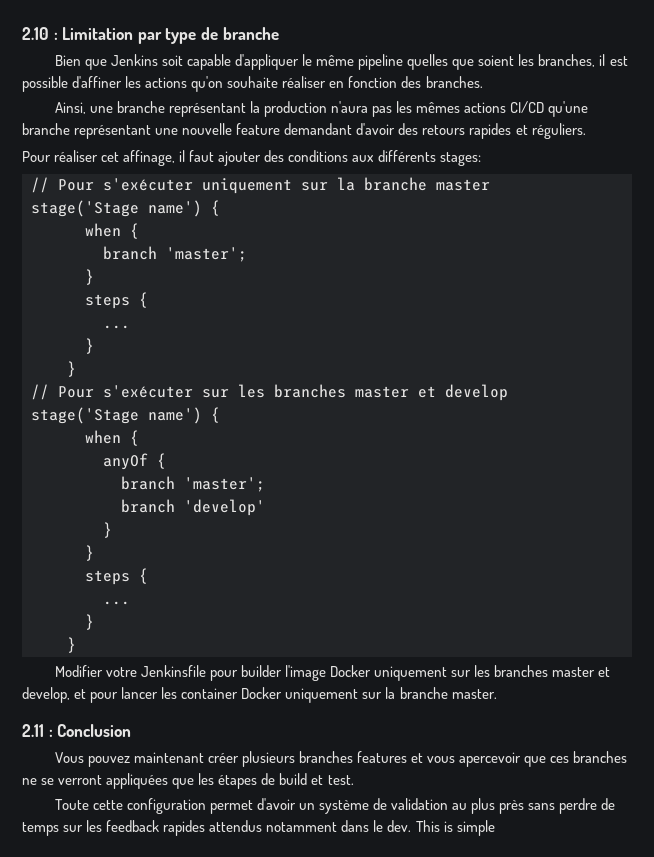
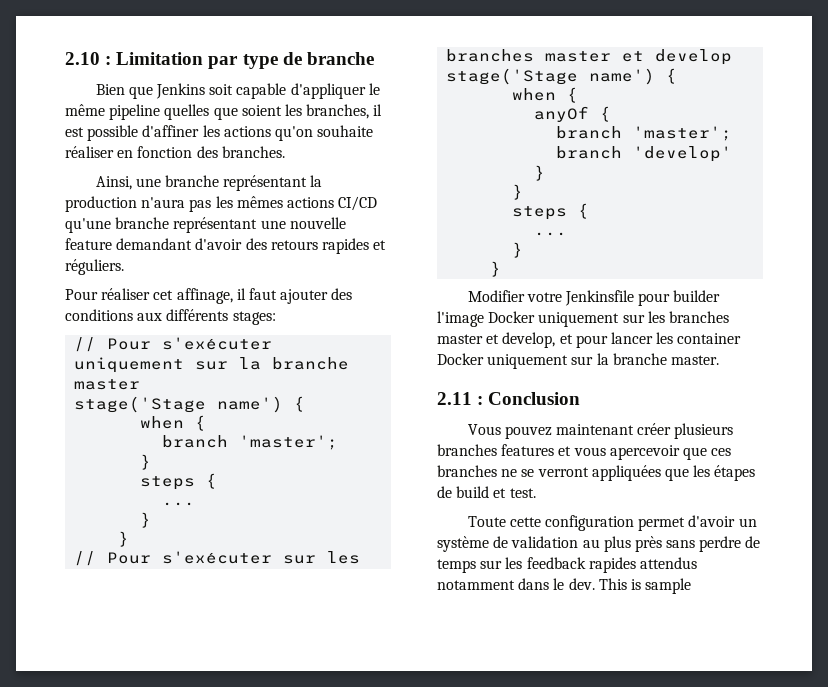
- This is simple
+ This is sample

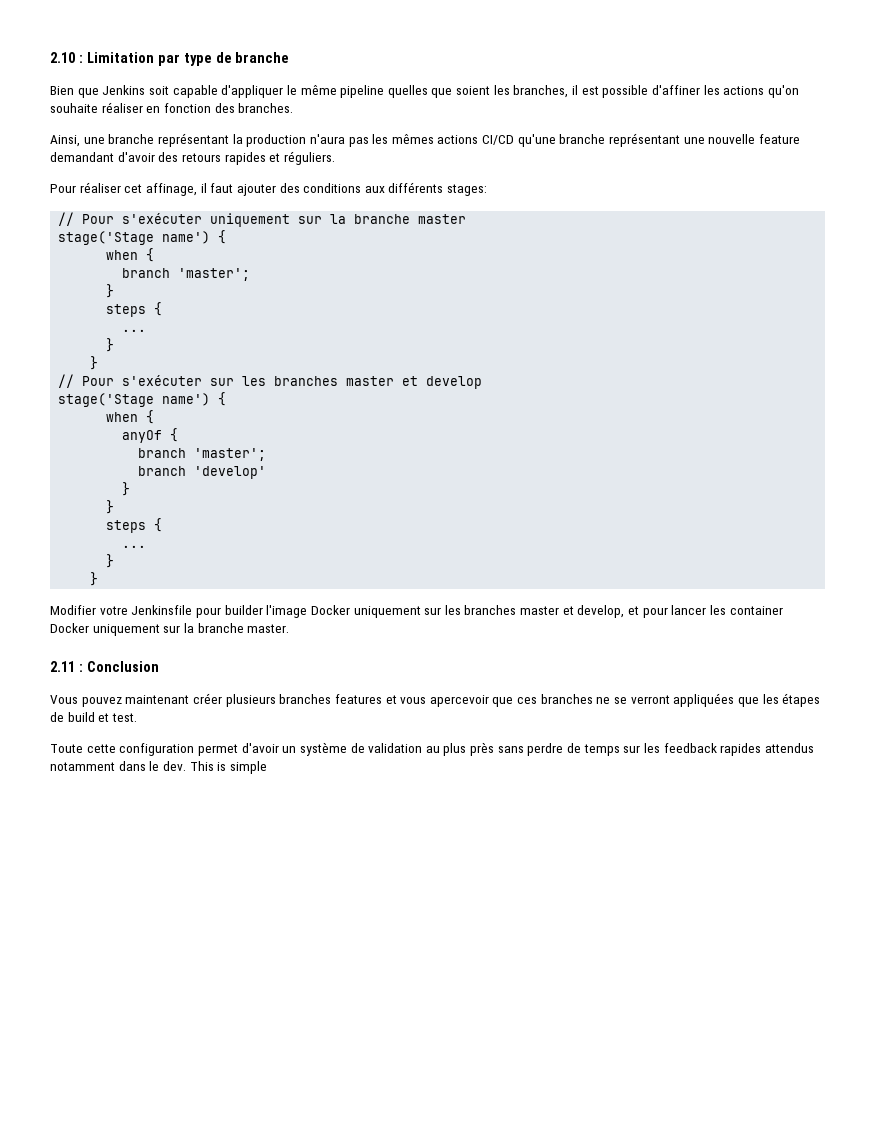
- This is sample
+ This is simple

